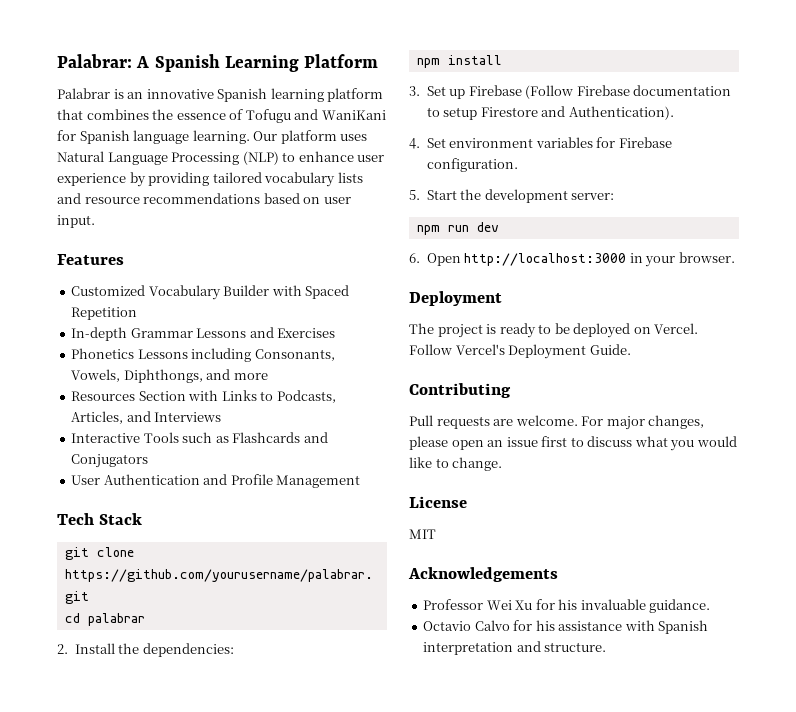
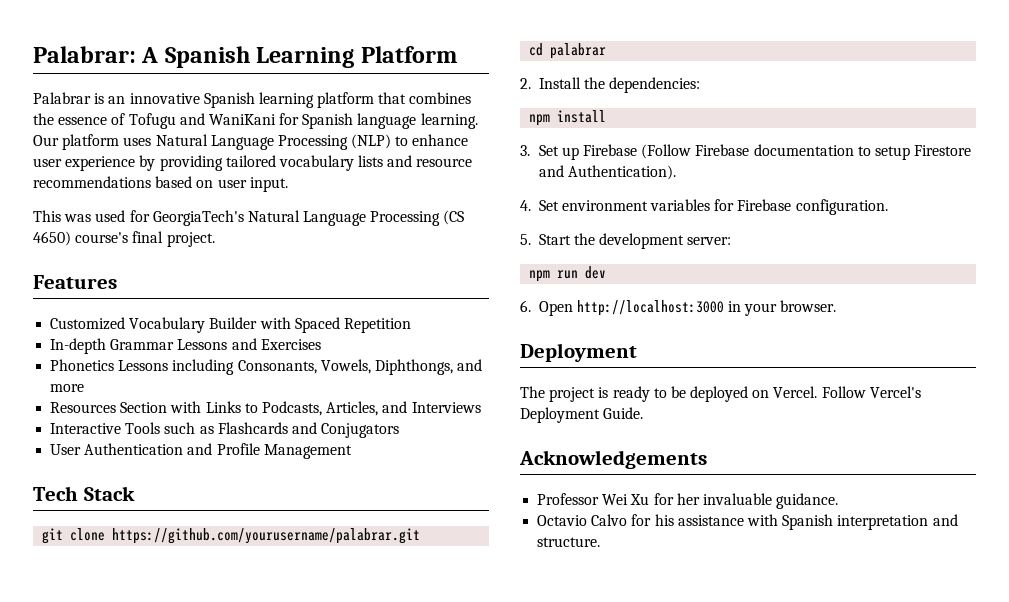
+ This was used for GeorgiaTech's Natural Language Processing (CS 4650) course's final project.
- Contributing
- Pull requests are welcome. For major changes, please open an issue first to discuss what you would like to change.
- License
- MIT
- Professor Wei Xu for his invaluable guidance.
+ Professor Wei Xu for her invaluable guidance.

